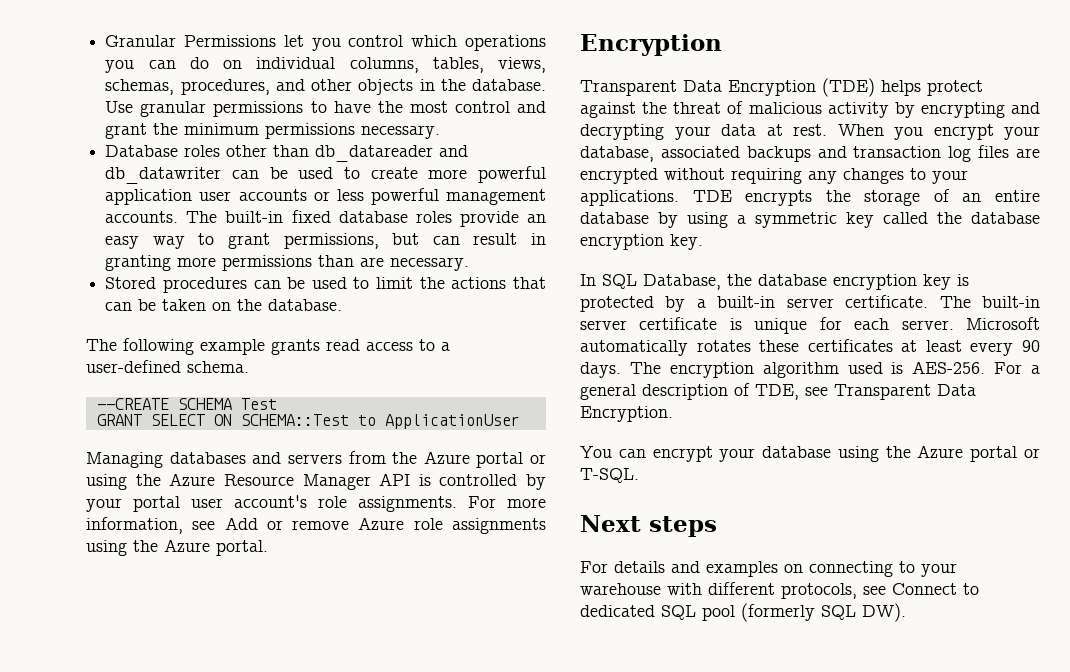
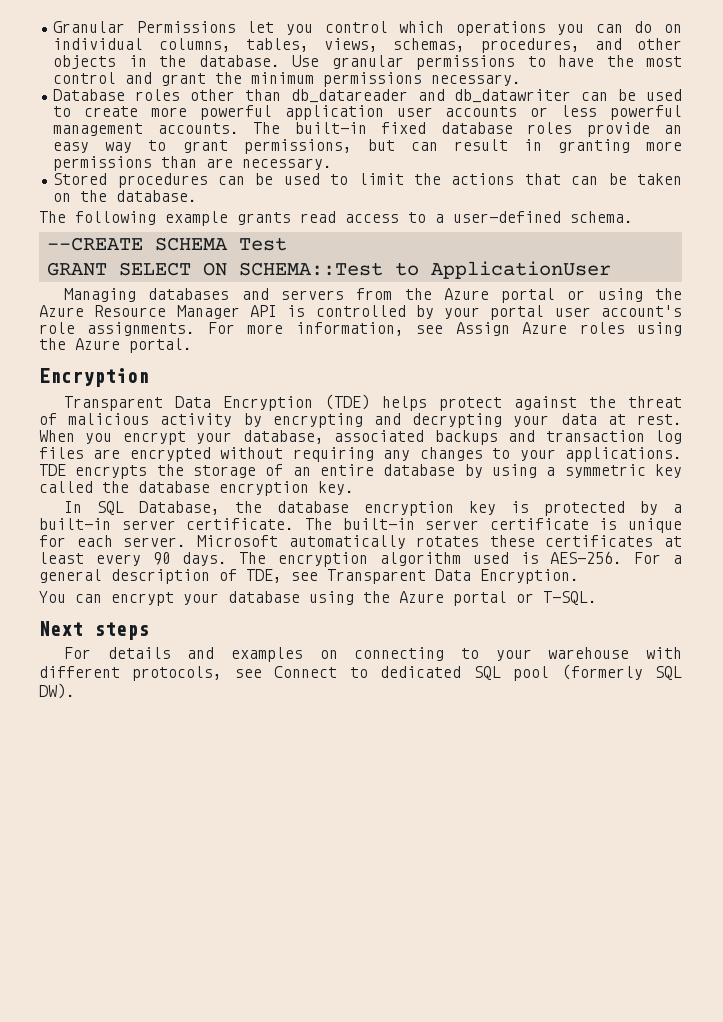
- For more information, see Add or remove Azure role assignments using the Azure portal.
+ For more information, see Assign Azure roles using the Azure portal.

